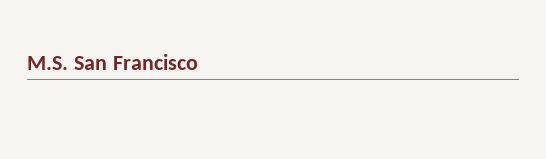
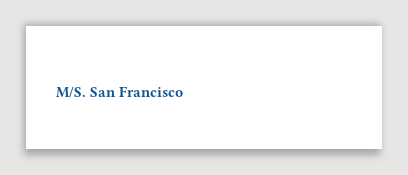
- M.S. San Francisco
+ M/S. San Francisco

